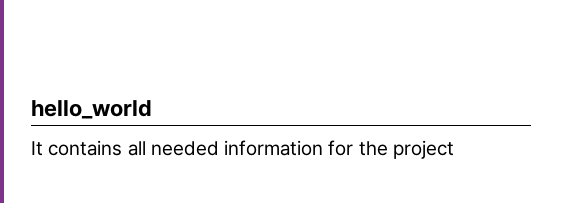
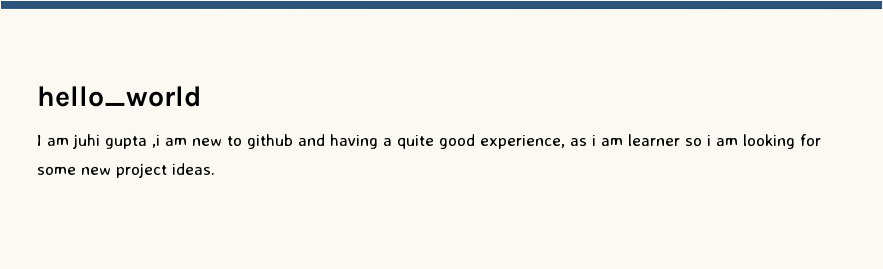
- It contains all needed information for the project
+ I am juhi gupta ,i am new to github and having a quite good experience, as i am learner so i am looking for some new project ideas.

